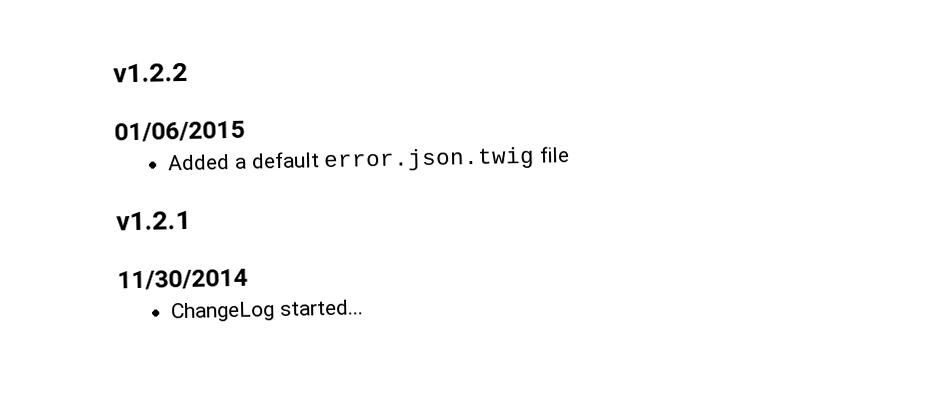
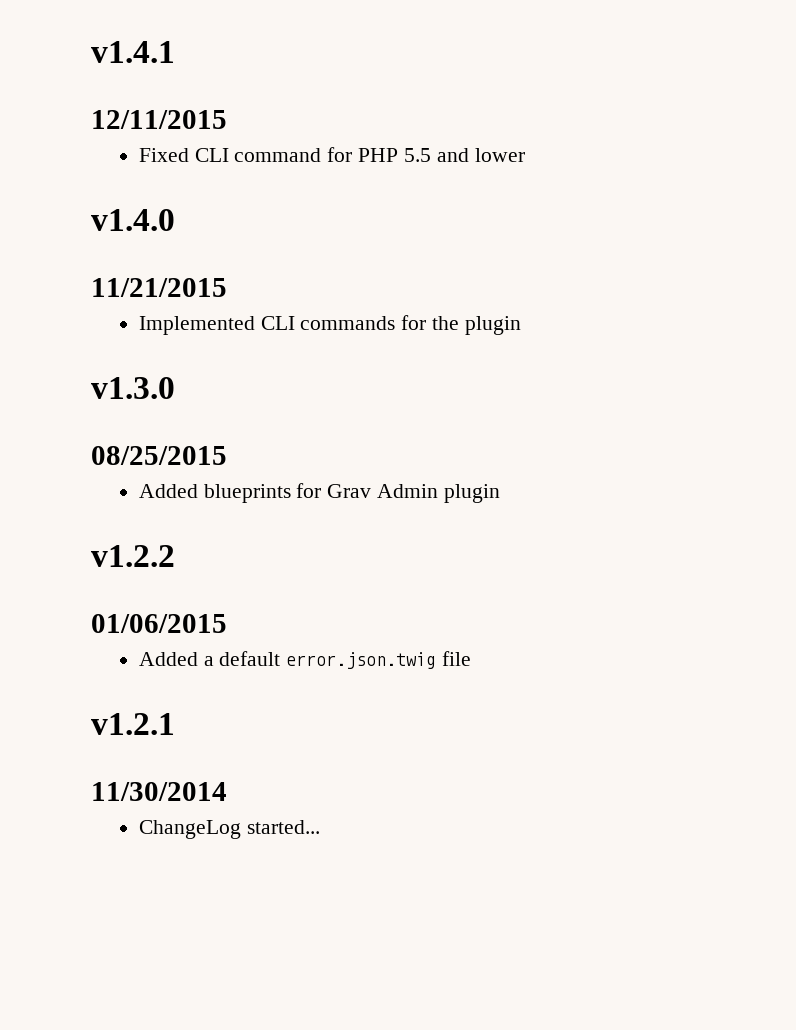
+ v1.4.1
+ 12/11/2015
+ Fixed CLI command for PHP 5.5 and lower
+ v1.4.0
+ 11/21/2015
+ Implemented CLI commands for the plugin
+ v1.3.0
+ 08/25/2015
+ Added blueprints for Grav Admin plugin

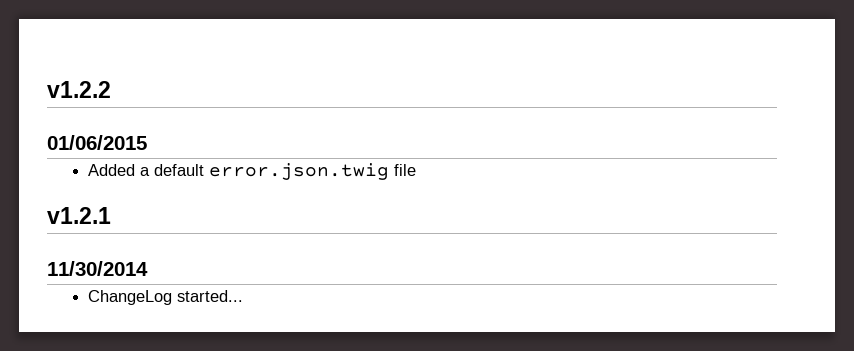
- v1.4.1
- 12/11/2015
- Fixed CLI command for PHP 5.5 and lower
- v1.4.0
- 11/21/2015
- Implemented CLI commands for the plugin
- v1.3.0
- 08/25/2015
- Added blueprints for Grav Admin plugin

